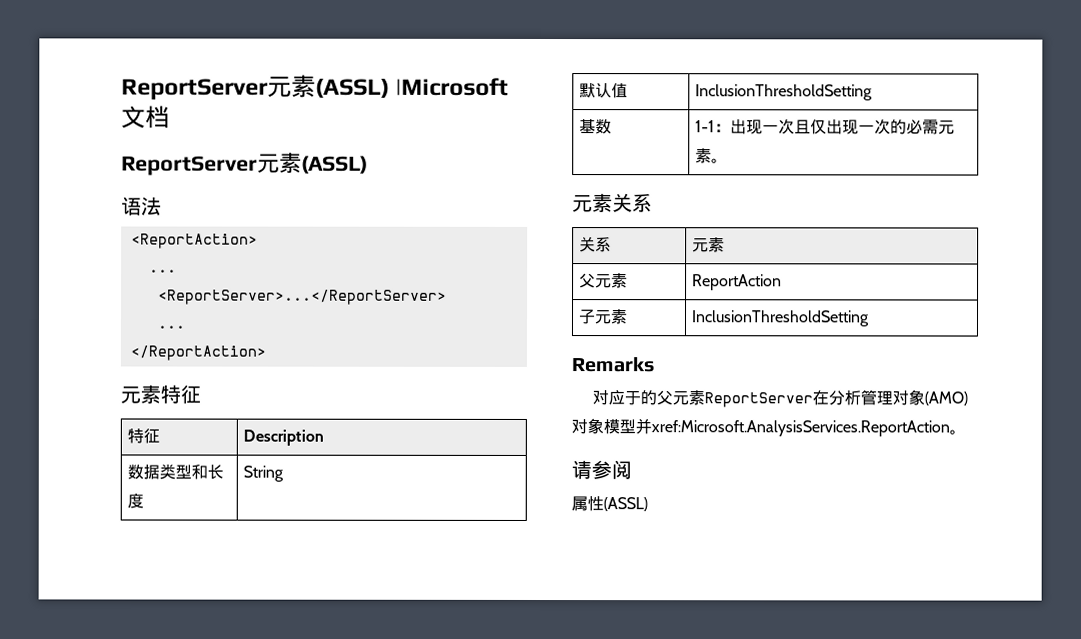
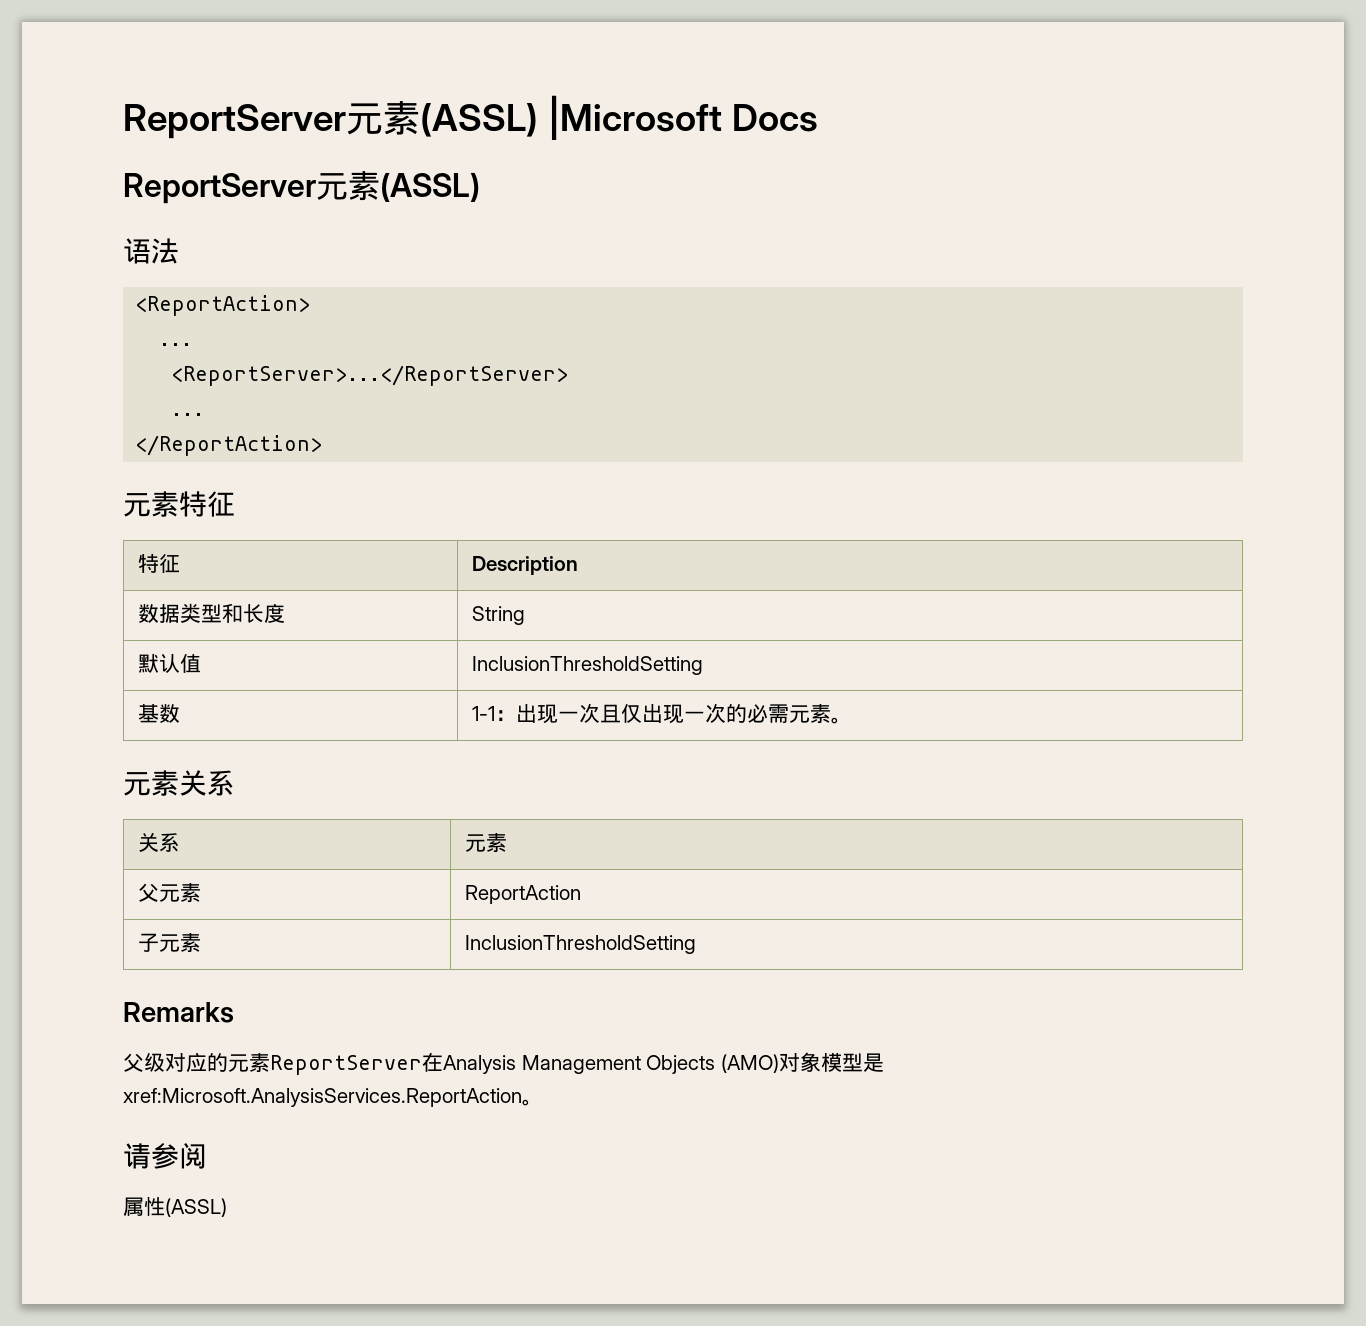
- ReportServer元素(ASSL) |Microsoft文档
+ ReportServer元素(ASSL) |Microsoft Docs
- 对应于的父元素ReportServer在分析管理对象(AMO)对象模型并xref:Microsoft.AnalysisServices.ReportAction。
+ 父级对应的元素ReportServer在Analysis Management Objects (AMO)对象模型是xref:Microsoft.AnalysisServices.ReportAction。

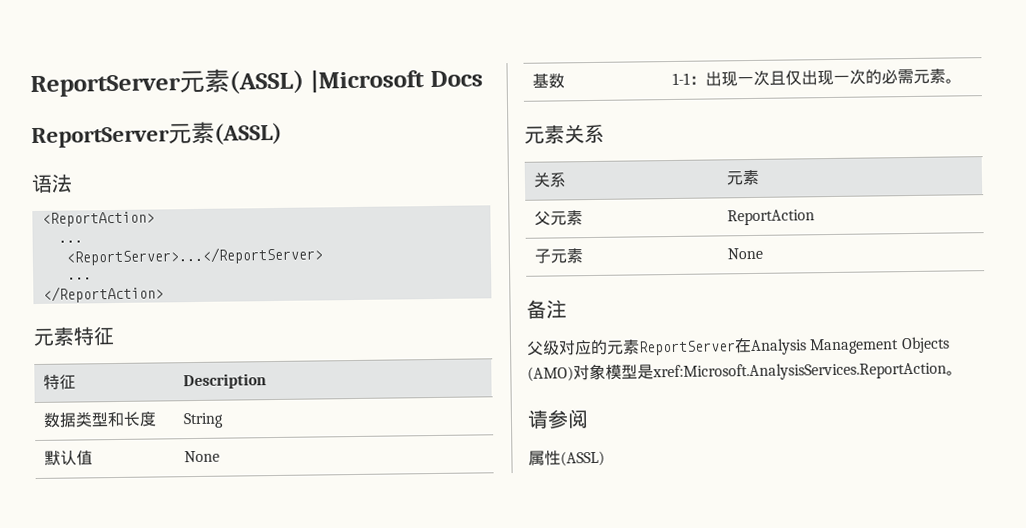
- 默认值 | InclusionThresholdSetting
+ 默认值 | None
- 子元素 | InclusionThresholdSetting
- Remarks
+ 子元素 | None
+ 备注

